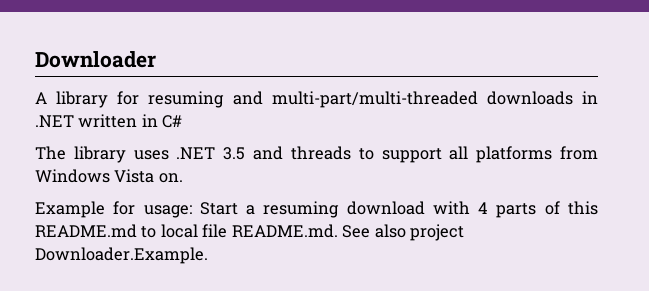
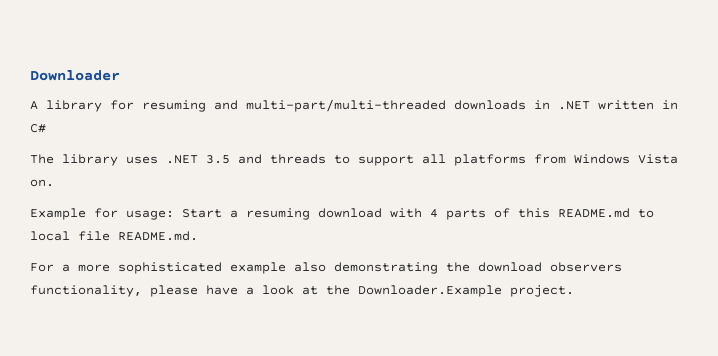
- Example for usage: Start a resuming download with 4 parts of this README.md to local file README.md. See also project Downloader.Example.
+ Example for usage: Start a resuming download with 4 parts of this README.md to local file README.md.
+ For a more sophisticated example also demonstrating the download observers functionality, please have a look at the Downloader.Example project.

